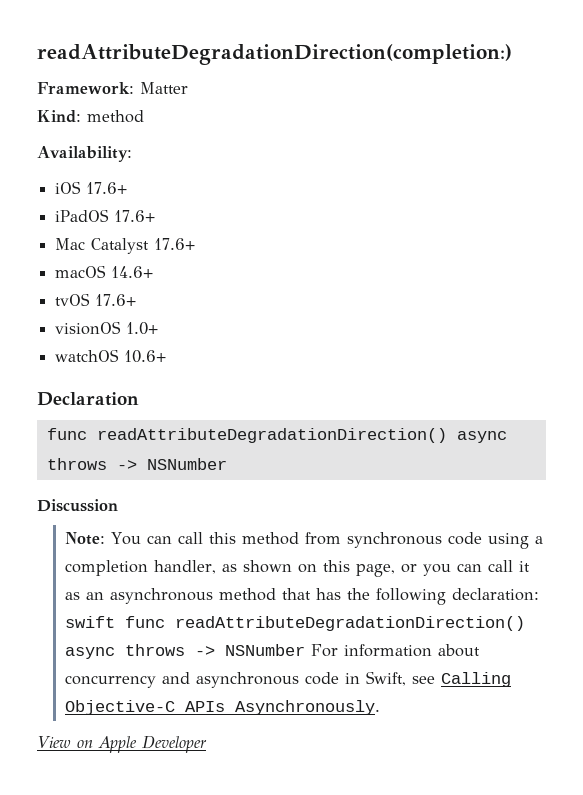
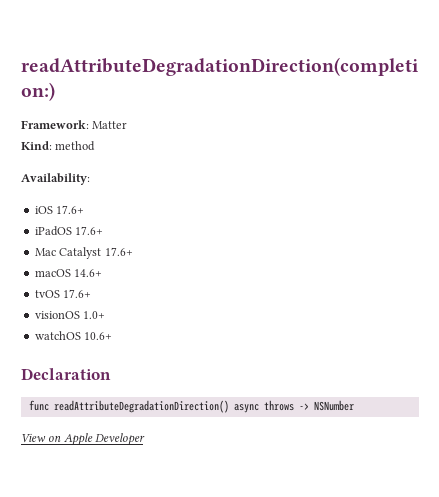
- Discussion
- Note: You can call this method from synchronous code using a completion handler, as shown on this page, or you can call it as an asynchronous method that has the following declaration: swift func readAttributeDegradationDirection() async throws -> NSNumber For information about concurrency and asynchronous code in Swift, see Calling Objective-C APIs Asynchronously.

